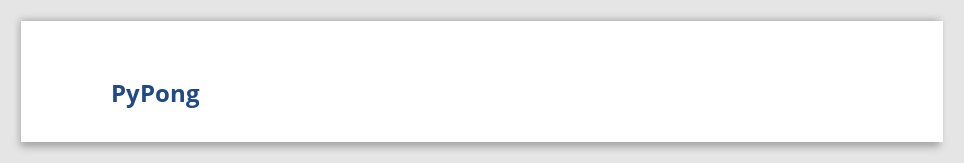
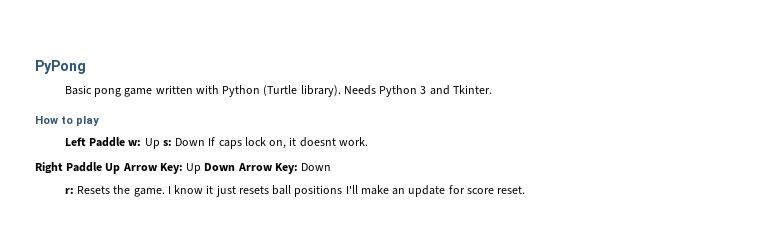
+ Basic pong game written with Python (Turtle library). Needs Python 3 and Tkinter.
+ How to play
+ Left Paddle w: Up s: Down If caps lock on, it doesnt work.
+ Right Paddle Up Arrow Key: Up Down Arrow Key: Down
+ r: Resets the game. I know it just resets ball positions I'll make an update for score reset.

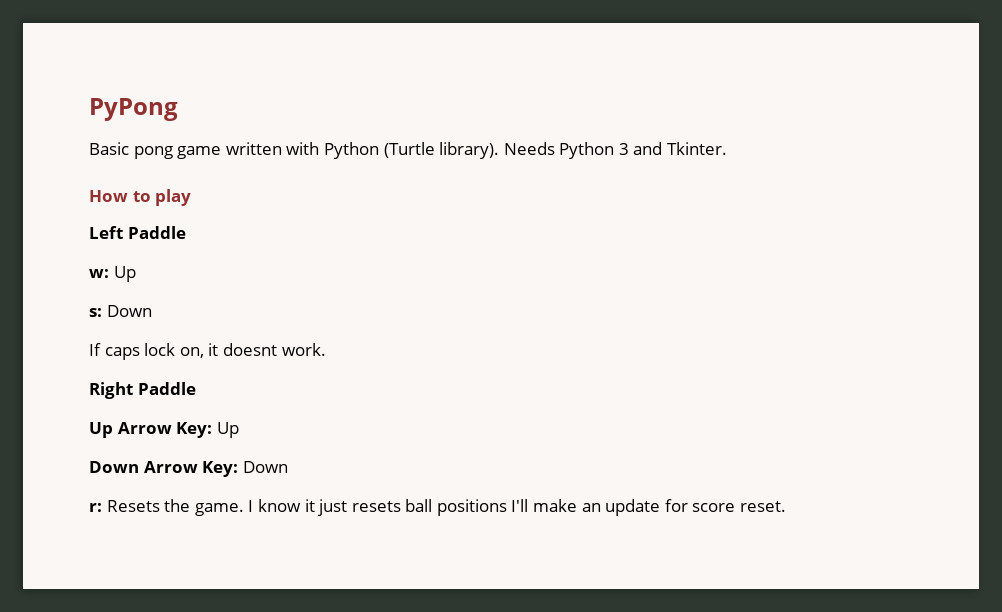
- Left Paddle w: Up s: Down If caps lock on, it doesnt work.
+ Left Paddle
+ w: Up
+ s: Down
+ If caps lock on, it doesnt work.
- Right Paddle Up Arrow Key: Up Down Arrow Key: Down
+ Right Paddle
+ Up Arrow Key: Up
+ Down Arrow Key: Down

